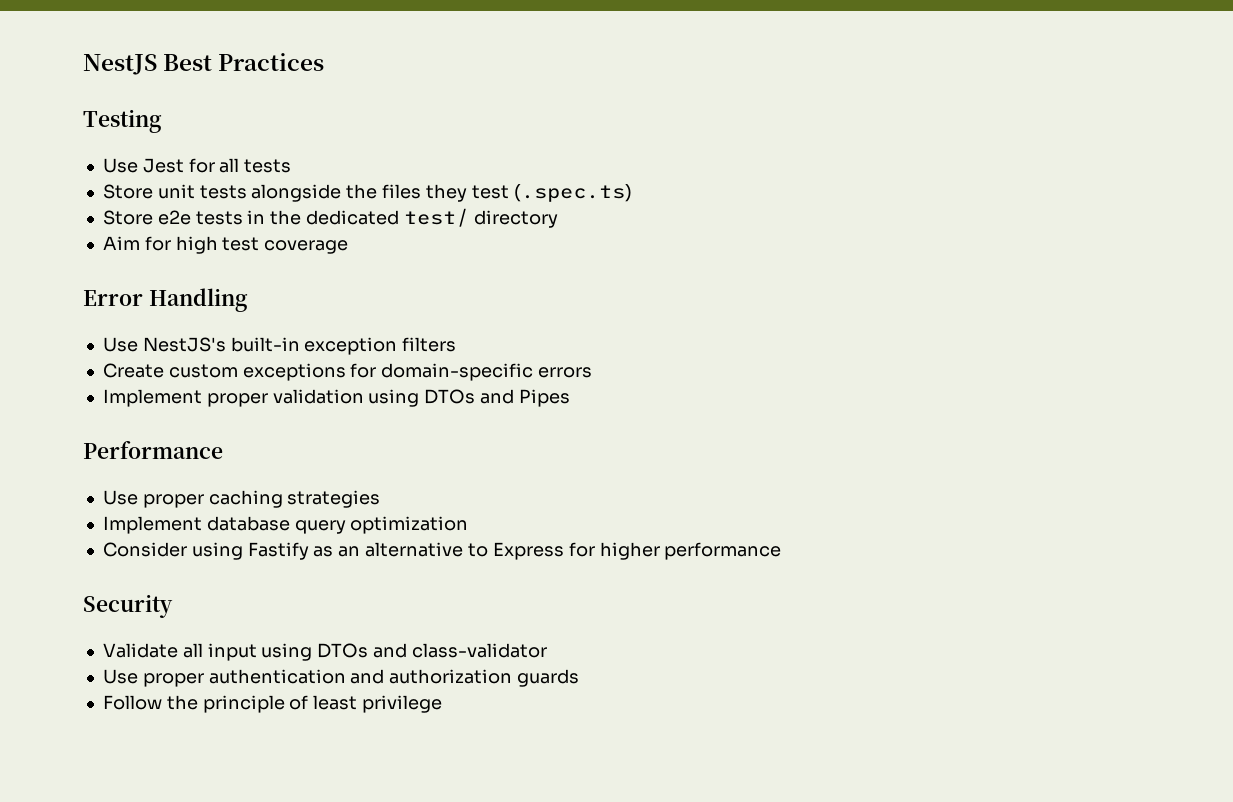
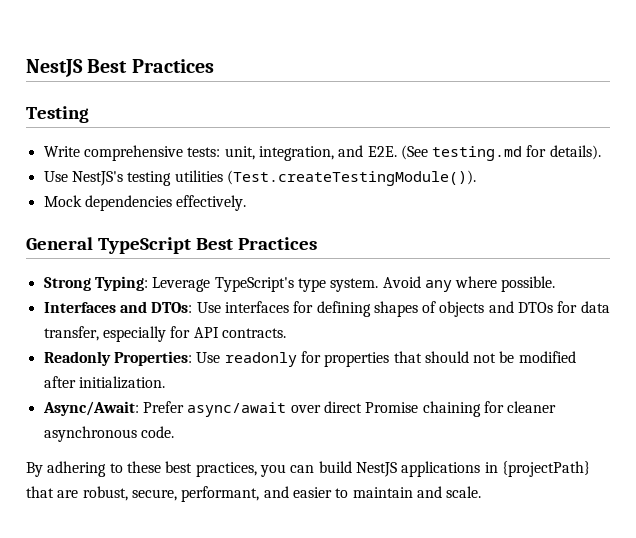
- Use Jest for all tests
- Store unit tests alongside the files they test (.spec.ts)
- Store e2e tests in the dedicated test/ directory
- Aim for high test coverage
- Error Handling
- Use NestJS's built-in exception filters
- Create custom exceptions for domain-specific errors
- Implement proper validation using DTOs and Pipes
- Performance
- Use proper caching strategies
- Implement database query optimization
- Consider using Fastify as an alternative to Express for higher performance
- Security
- Validate all input using DTOs and class-validator
- Use proper authentication and authorization guards
- Follow the principle of least privilege
+ Write comprehensive tests: unit, integration, and E2E. (See testing.md for details).
+ Use NestJS's testing utilities (Test.createTestingModule()).
+ Mock dependencies effectively.
+ General TypeScript Best Practices
+ Strong Typing: Leverage TypeScript's type system. Avoid any where possible.
+ Interfaces and DTOs: Use interfaces for defining shapes of objects and DTOs for data transfer, especially for API contracts.
+ Readonly Properties: Use readonly for properties that should not be modified after initialization.
+ Async/Await: Prefer async/await over direct Promise chaining for cleaner asynchronous code.
+ By adhering to these best practices, you can build NestJS applications in {projectPath} that are robust, secure, performant, and easier to maintain and scale.

